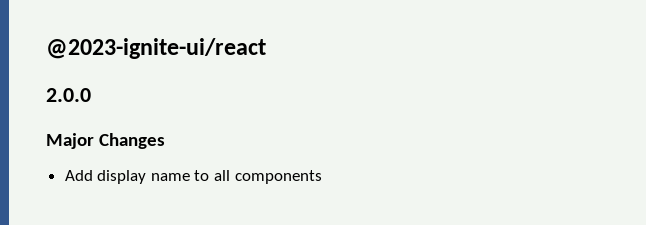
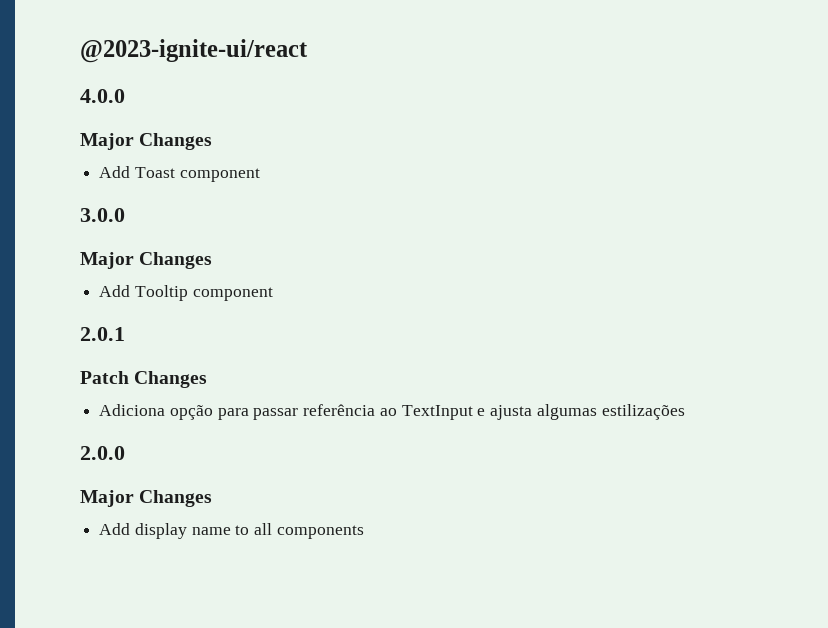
+ 4.0.0
+ Major Changes
+ Add Toast component
+ 3.0.0
+ Major Changes
+ Add Tooltip component
+ 2.0.1
+ Patch Changes
+ Adiciona opção para passar referência ao TextInput e ajusta algumas estilizações

